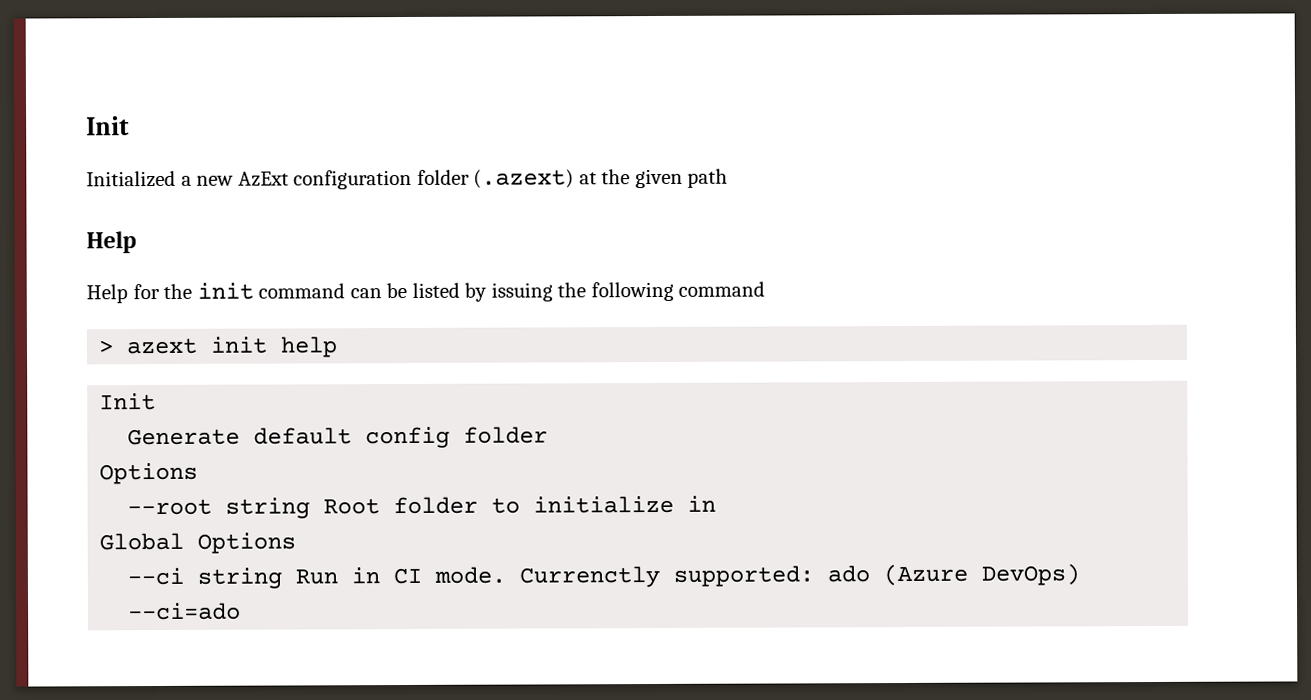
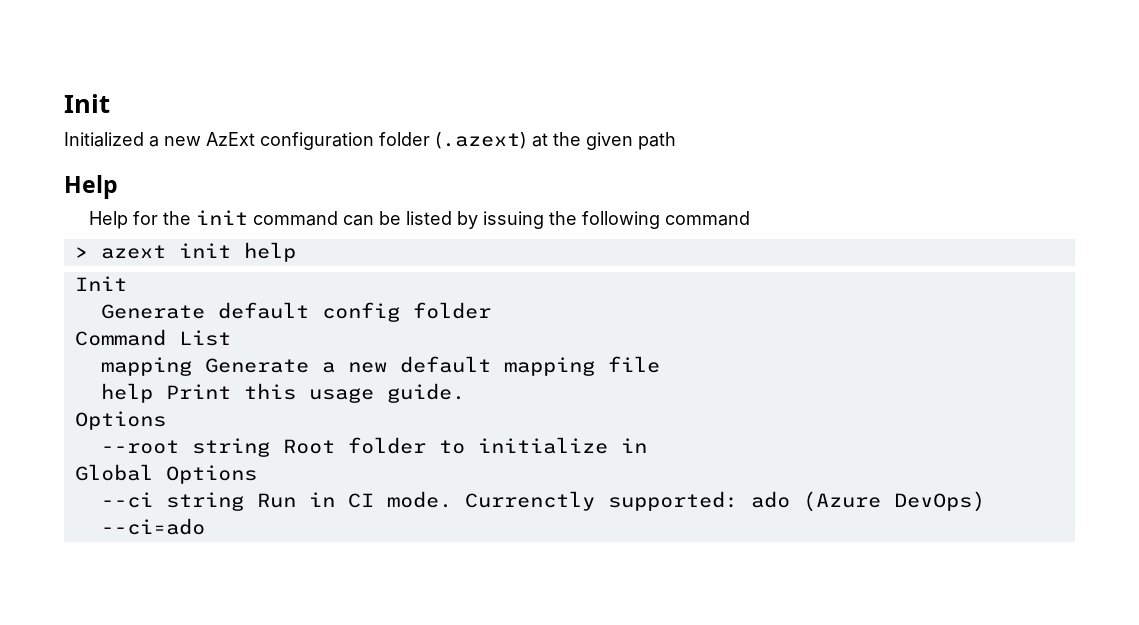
+ Command List
+ mapping Generate a new default mapping file
+ help Print this usage guide.

